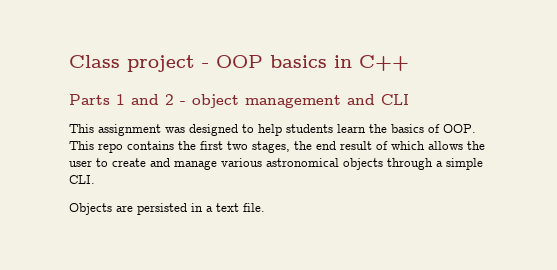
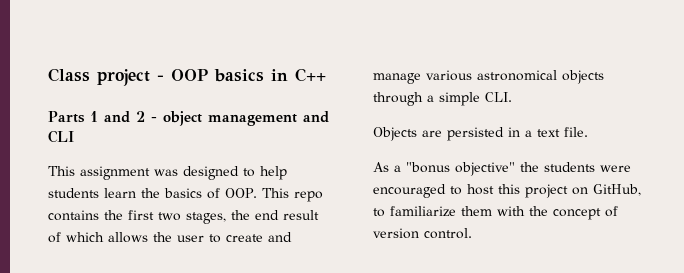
+ As a "bonus objective" the students were encouraged to host this project on GitHub, to familiarize them with the concept of version control.

